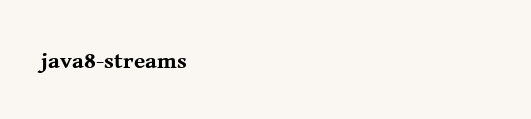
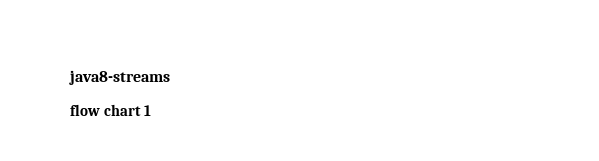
+ flow chart 1

